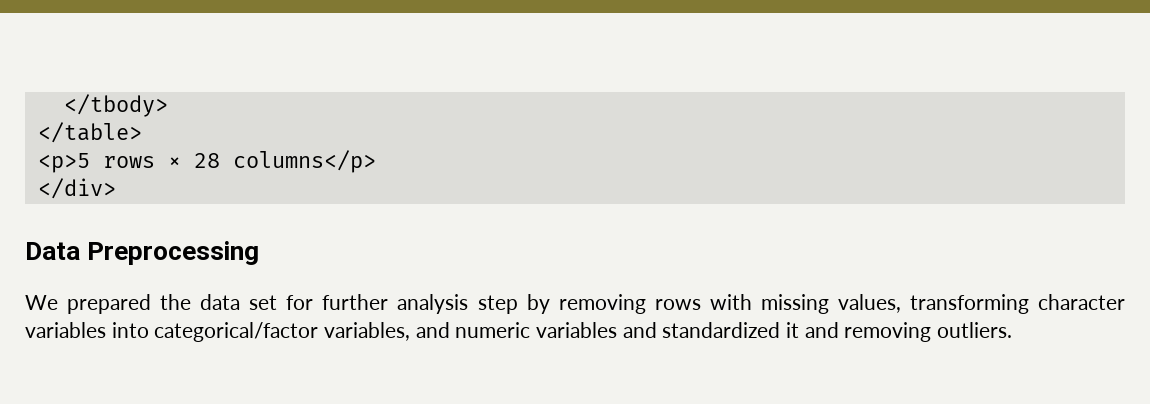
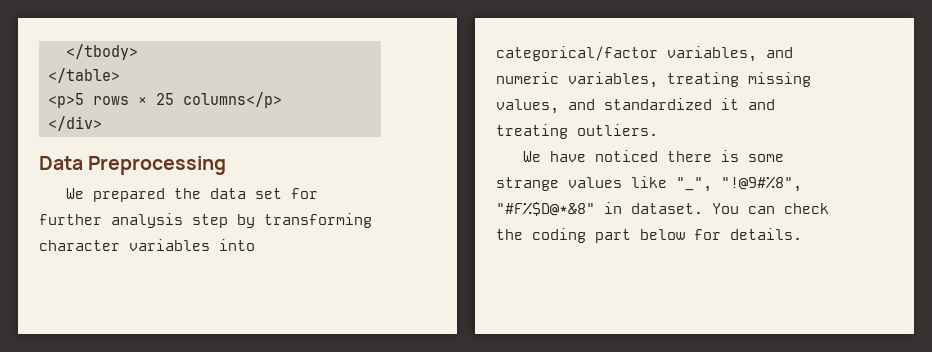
- <p>5 rows × 28 columns</p>
+ <p>5 rows × 25 columns</p>
- We prepared the data set for further analysis step by removing rows with missing values, transforming character variables into categorical/factor variables, and numeric variables and standardized it and removing outliers.
+ We prepared the data set for further analysis step by transforming character variables into categorical/factor variables, and numeric variables, treating missing values, and standardized it and treating outliers.
+ We have noticed there is some strange values like "_", "!@9#%8", "#F%$D@*&8" in dataset. You can check the coding part below for details.

